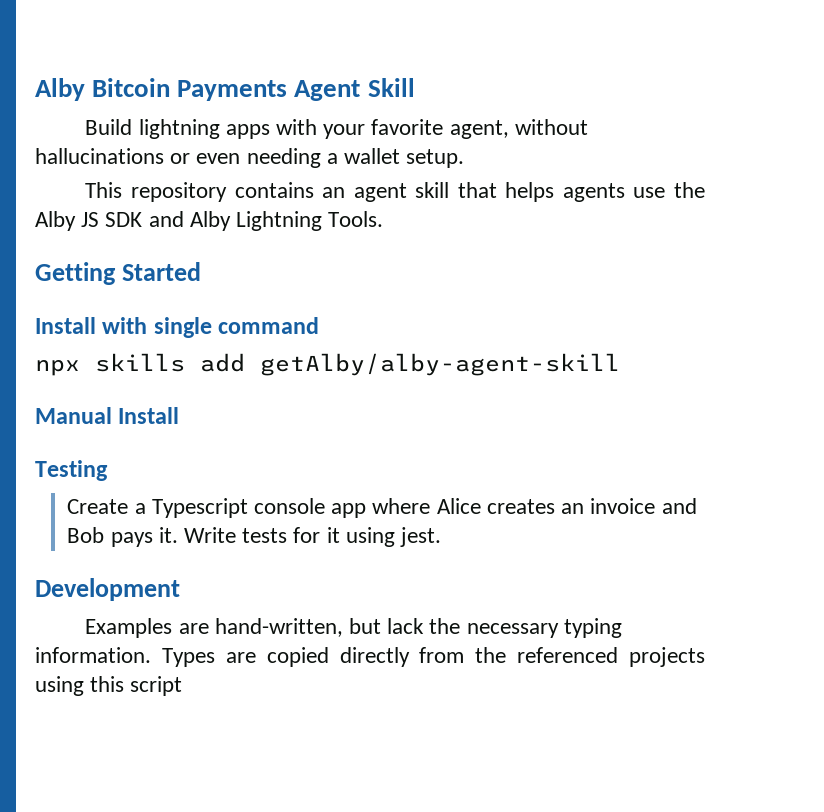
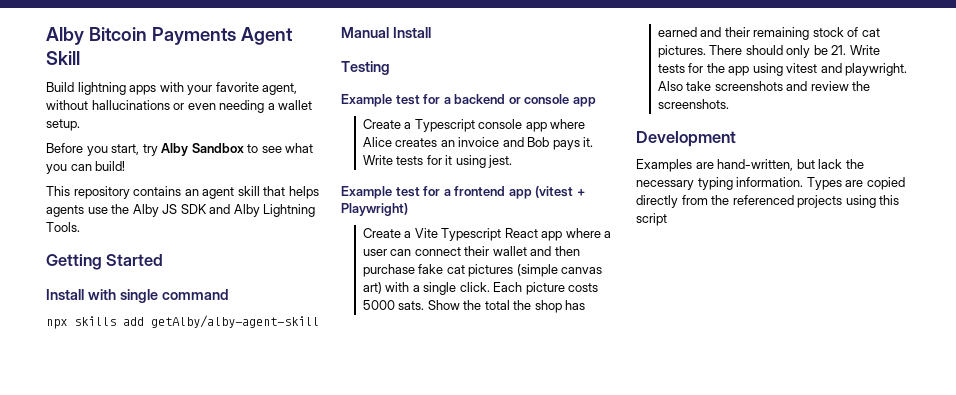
+ Before you start, try Alby Sandbox to see what you can build!
+ Example test for a backend or console app
+ Example test for a frontend app (vitest + Playwright)
+ Create a Vite Typescript React app where a user can connect their wallet and then purchase fake cat pictures (simple canvas art) with a single click. Each picture costs 5000 sats. Show the total the shop has earned and their remaining stock of cat pictures. There should only be 21. Write tests for the app using vitest and playwright. Also take screenshots and review the screenshots.

